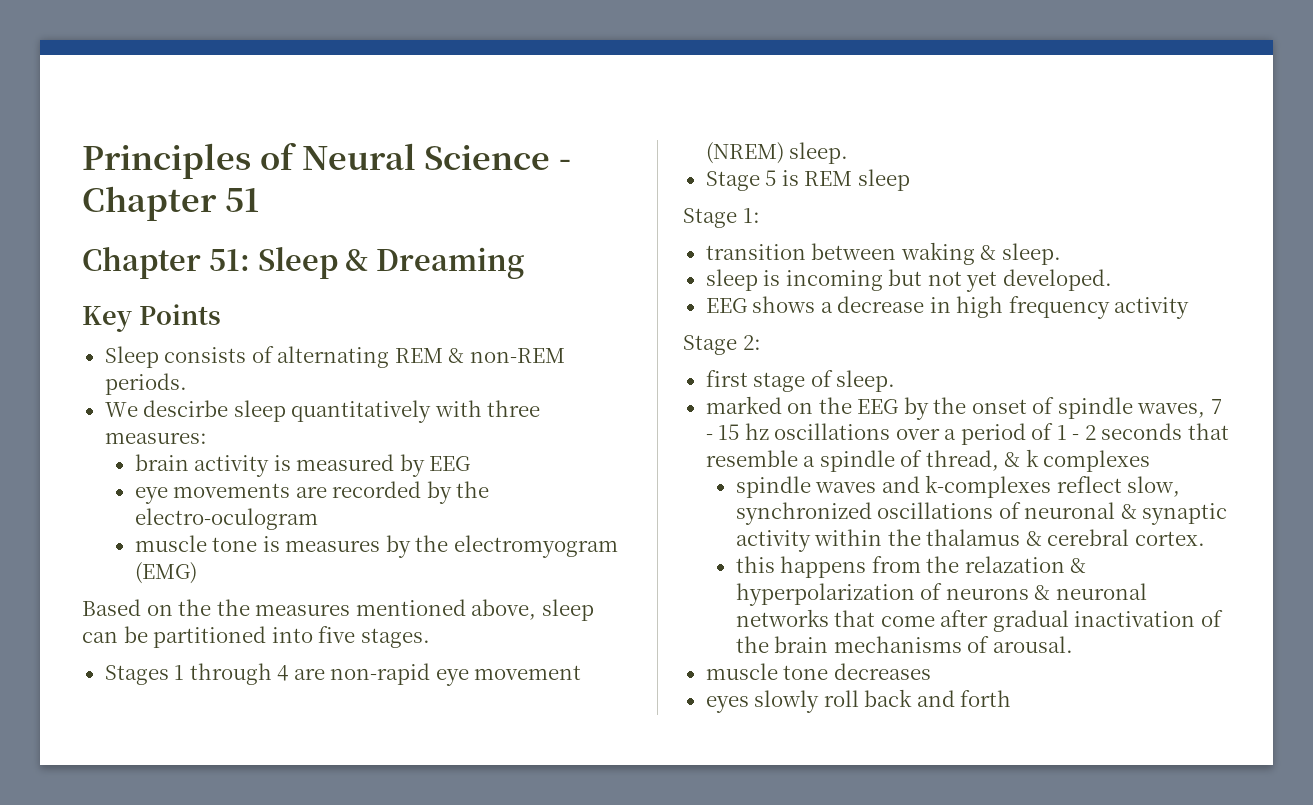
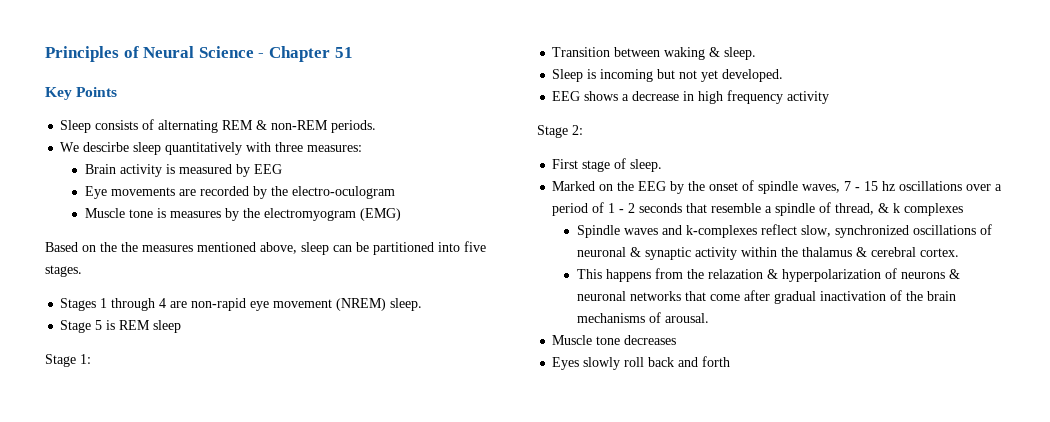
- Chapter 51: Sleep & Dreaming
- brain activity is measured by EEG
+ Brain activity is measured by EEG
- eye movements are recorded by the electro-oculogram
+ Eye movements are recorded by the electro-oculogram
- muscle tone is measures by the electromyogram (EMG)
+ Muscle tone is measures by the electromyogram (EMG)
- transition between waking & sleep.
+ Transition between waking & sleep.
- sleep is incoming but not yet developed.
+ Sleep is incoming but not yet developed.
- first stage of sleep.
+ First stage of sleep.
- marked on the EEG by the onset of spindle waves, 7 - 15 hz oscillations over a period of 1 - 2 seconds that resemble a spindle of thread, & k complexes
+ Marked on the EEG by the onset of spindle waves, 7 - 15 hz oscillations over a period of 1 - 2 seconds that resemble a spindle of thread, & k complexes
- spindle waves and k-complexes reflect slow, synchronized oscillations of neuronal & synaptic activity within the thalamus & cerebral cortex.
+ Spindle waves and k-complexes reflect slow, synchronized oscillations of neuronal & synaptic activity within the thalamus & cerebral cortex.
- this happens from the relazation & hyperpolarization of neurons & neuronal networks that come after gradual inactivation of the brain mechanisms of arousal.
+ This happens from the relazation & hyperpolarization of neurons & neuronal networks that come after gradual inactivation of the brain mechanisms of arousal.
- muscle tone decreases
+ Muscle tone decreases
- eyes slowly roll back and forth
+ Eyes slowly roll back and forth

